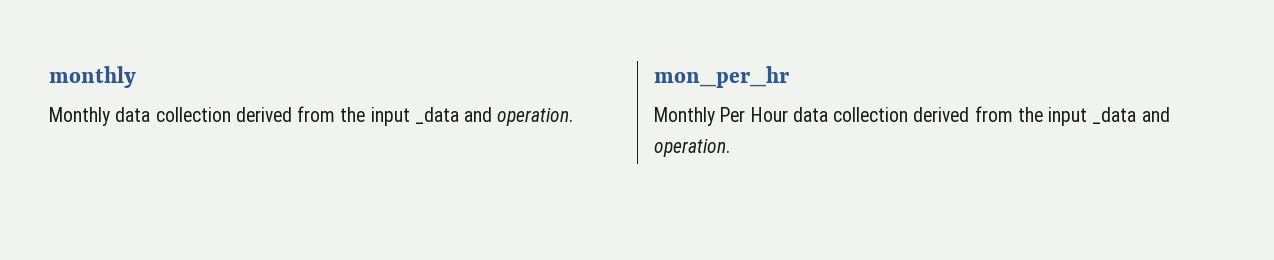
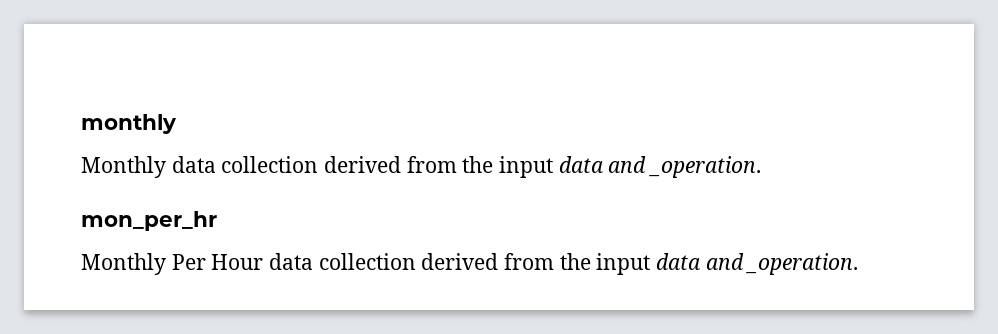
- Monthly data collection derived from the input _data and operation.
+ Monthly data collection derived from the input data and _operation.
- Monthly Per Hour data collection derived from the input _data and operation.
+ Monthly Per Hour data collection derived from the input data and _operation.

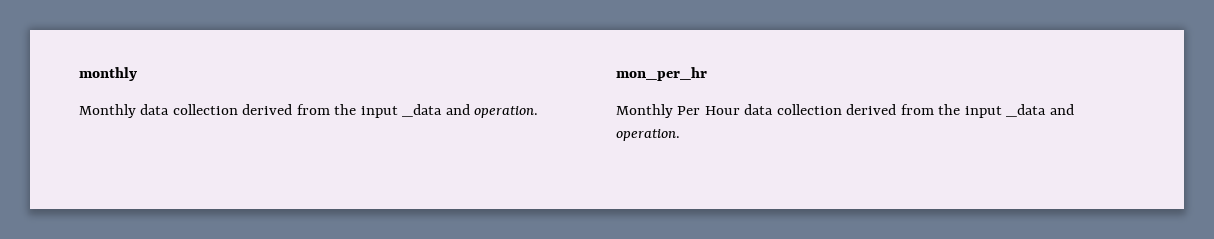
- Monthly data collection derived from the input data and _operation.
+ Monthly data collection derived from the input _data and operation.
- Monthly Per Hour data collection derived from the input data and _operation.
+ Monthly Per Hour data collection derived from the input _data and operation.

